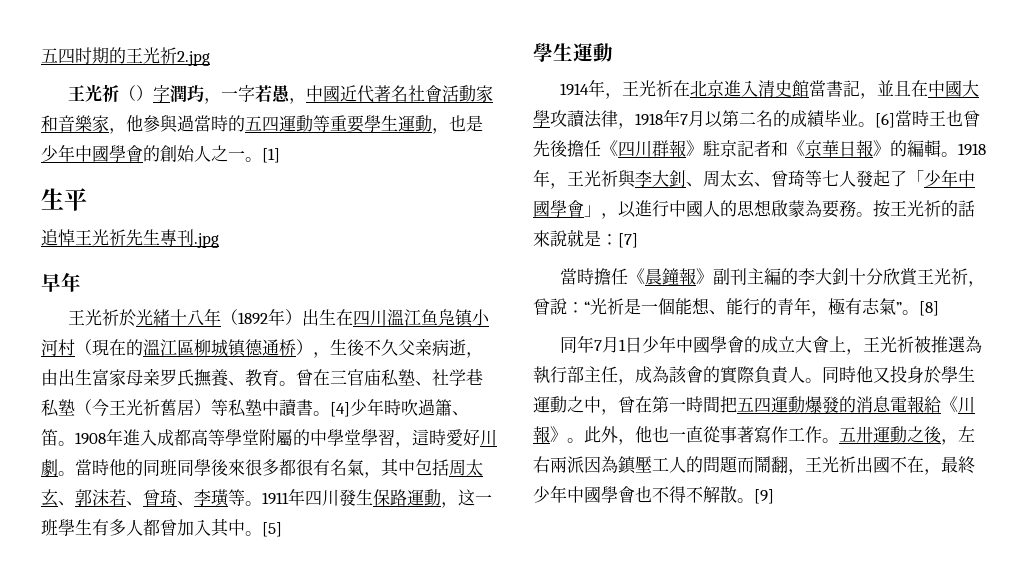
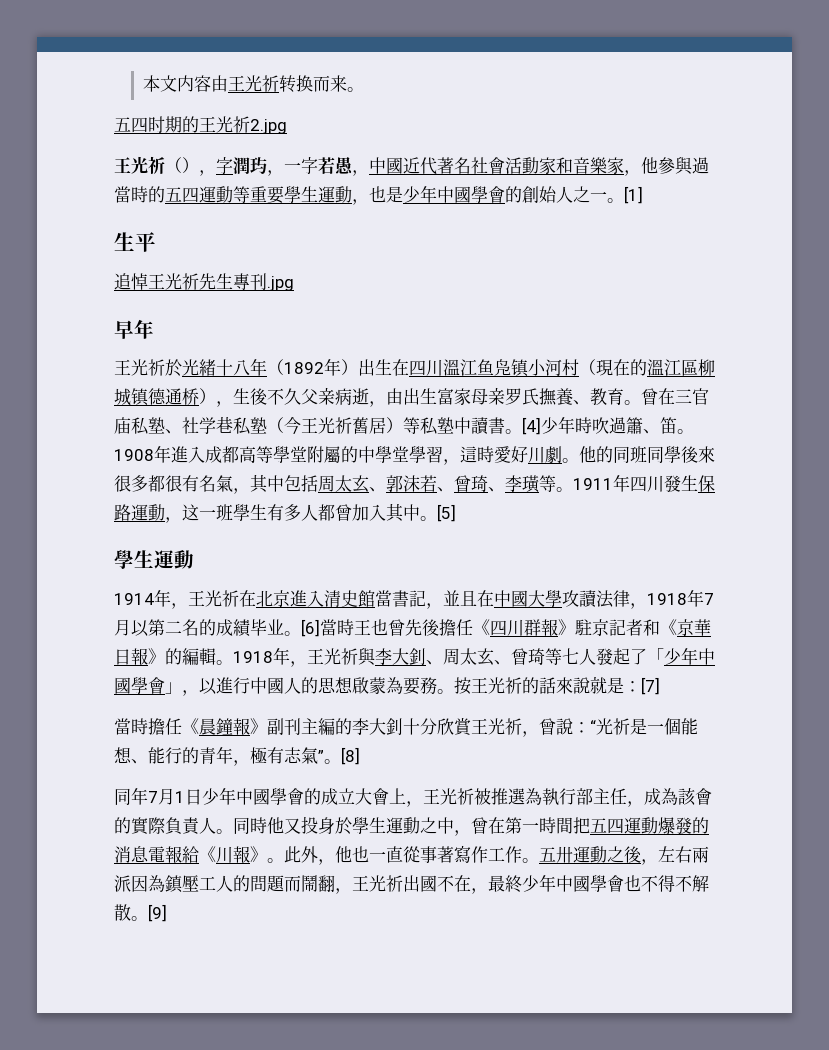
+ 本文内容由王光祈转换而来。
- 王光祈（）字潤玙，一字若愚，中國近代著名社會活動家和音樂家，他參與過當時的五四運動等重要學生運動，也是少年中國學會的創始人之一。
+ 王光祈（），字潤玙，一字若愚，中國近代著名社會活動家和音樂家，他參與過當時的五四運動等重要學生運動，也是少年中國學會的創始人之一。
- 當時他的同班同學後來很多都很有名氣，其中包括周太玄、郭沫若、曾琦、李璜等。
+ 他的同班同學後來很多都很有名氣，其中包括周太玄、郭沫若、曾琦、李璜等。

